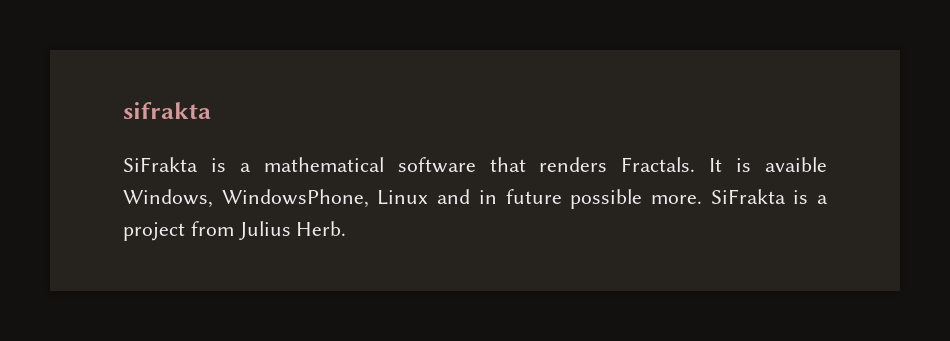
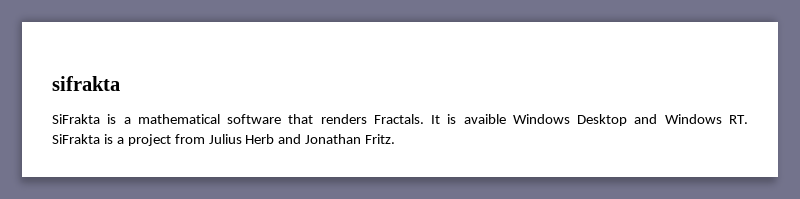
- It is avaible Windows, WindowsPhone, Linux and in future possible more. SiFrakta is a project from Julius Herb.
+ It is avaible Windows Desktop and Windows RT. SiFrakta is a project from Julius Herb and Jonathan Fritz.

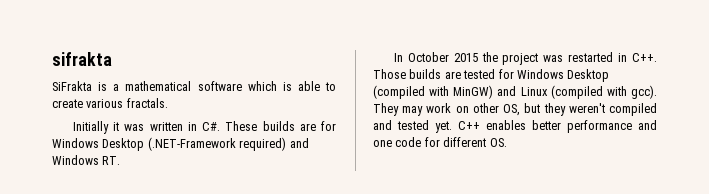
- SiFrakta is a mathematical software that renders Fractals. It is avaible Windows Desktop and Windows RT. SiFrakta is a project from Julius Herb and Jonathan Fritz.
+ SiFrakta is a mathematical software which is able to create various fractals.
+ Initially it was written in C#. These builds are for Windows Desktop (.NET-Framework required) and Windows RT.
+ In October 2015 the project was restarted in C++. Those builds are tested for Windows Desktop (compiled with MinGW) and Linux (compiled with gcc). They may work on other OS, but they weren't compiled and tested yet. C++ enables better performance and one code for different OS.

